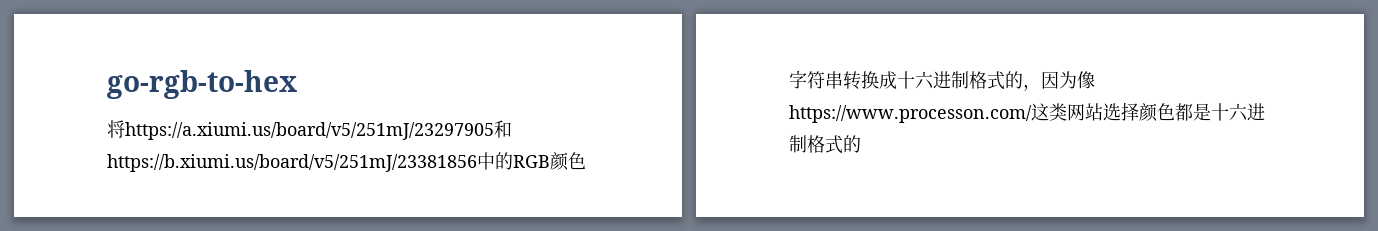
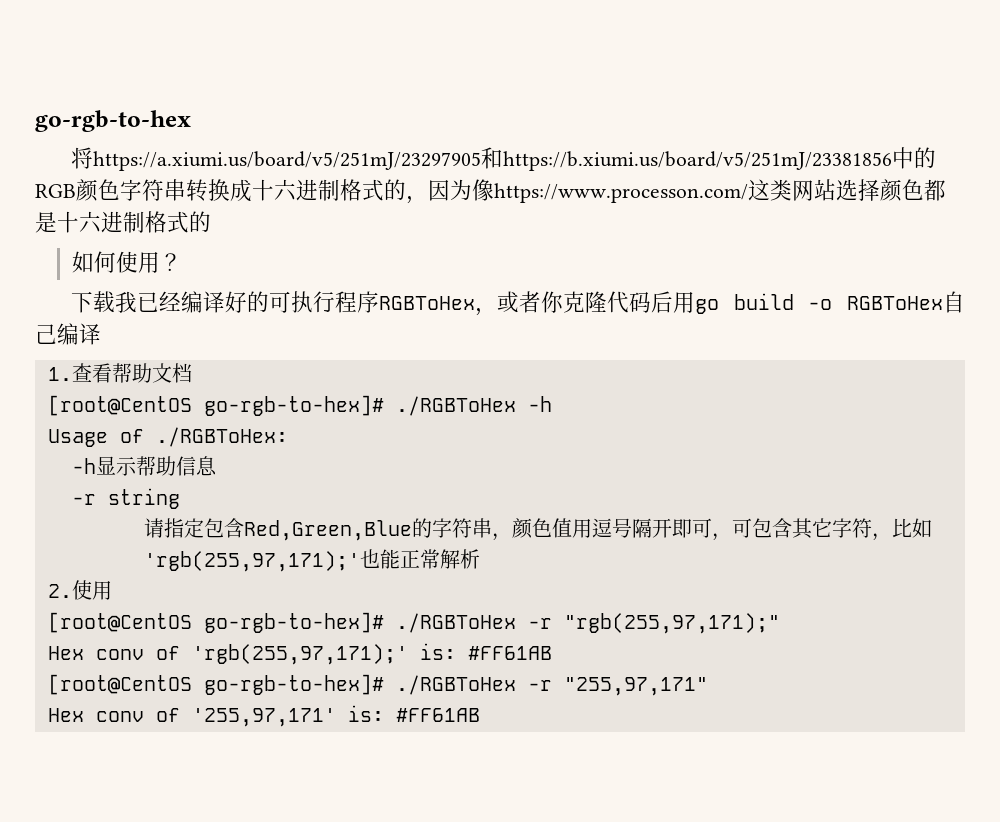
+ 如何使用？
+ 下载我已经编译好的可执行程序RGBToHex，或者你克隆代码后用go build -o RGBToHex自己编译
+ 1.查看帮助文档
+ [root@CentOS go-rgb-to-hex]# ./RGBToHex -h
+ Usage of ./RGBToHex:
+ -h显示帮助信息
+ -r string
+ 请指定包含Red,Green,Blue的字符串，颜色值用逗号隔开即可，可包含其它字符，比如'rgb(255,97,171);'也能正常解析
+ 2.使用
+ [root@CentOS go-rgb-to-hex]# ./RGBToHex -r "rgb(255,97,171);"
+ Hex conv of 'rgb(255,97,171);' is: #FF61AB
+ [root@CentOS go-rgb-to-hex]# ./RGBToHex -r "255,97,171"
+ Hex conv of '255,97,171' is: #FF61AB

